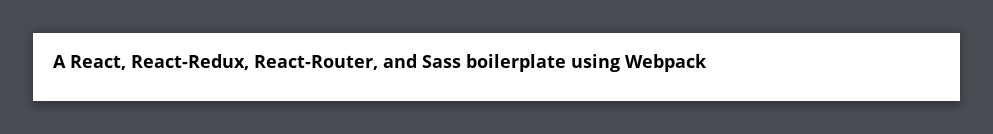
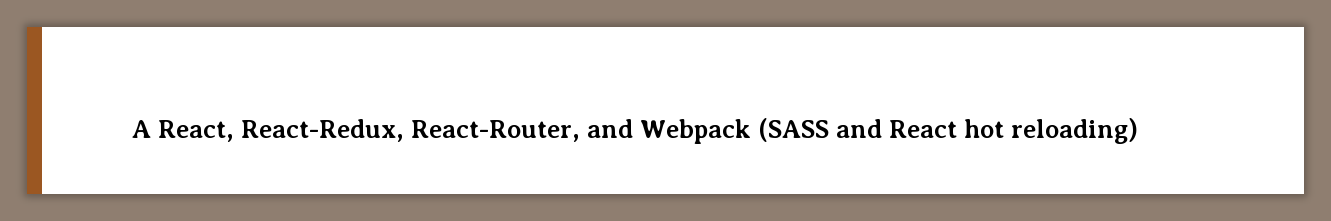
- A React, React-Redux, React-Router, and Sass boilerplate using Webpack
+ A React, React-Redux, React-Router, and Webpack (SASS and React hot reloading)

